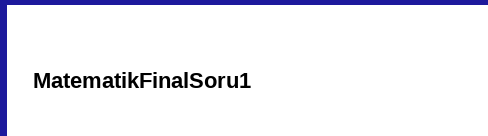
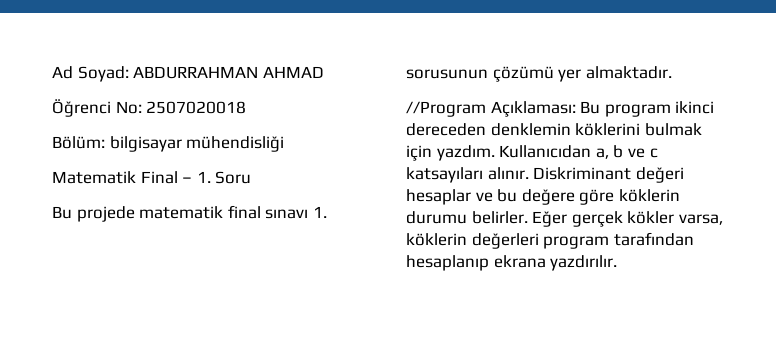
- MatematikFinalSoru1
+ Ad Soyad: ABDURRAHMAN AHMAD
+ Öğrenci No: 2507020018
+ Bölüm: bilgisayar mühendisliği
+ Matematik Final – 1. Soru
+ Bu projede matematik final sınavı 1. sorusunun çözümü yer almaktadır.
+ //Program Açıklaması: Bu program ikinci dereceden denklemin köklerini bulmak için yazdım. Kullanıcıdan a, b ve c katsayıları alınır. Diskriminant değeri hesaplar ve bu değere göre köklerin durumu belirler. Eğer gerçek kökler varsa, köklerin değerleri program tarafından hesaplanıp ekrana yazdırılır.

